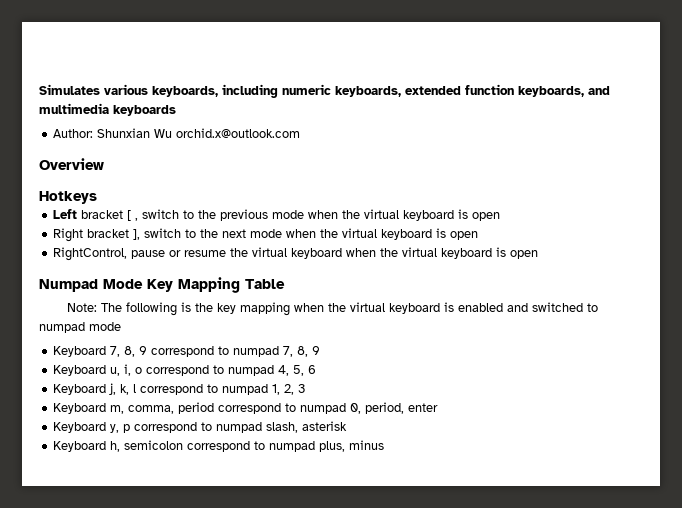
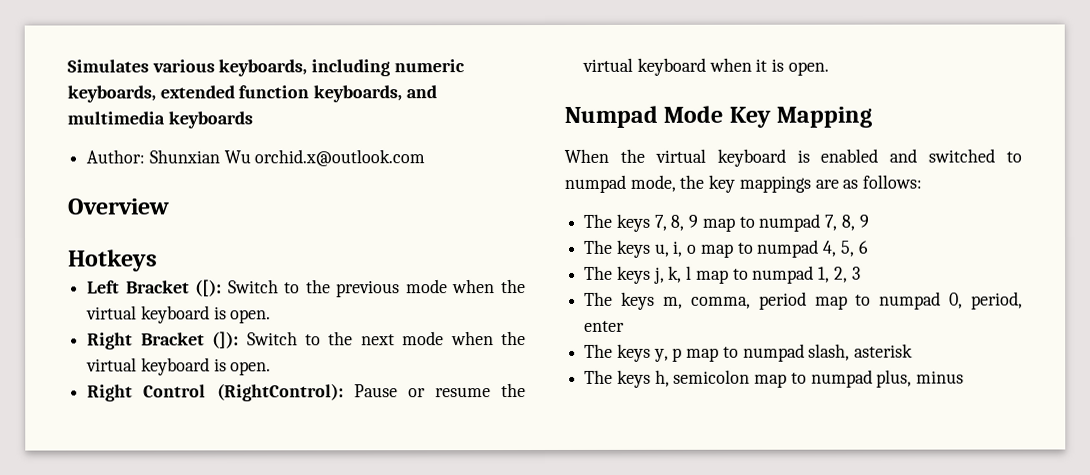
- Left bracket [ , switch to the previous mode when the virtual keyboard is open
- Right bracket ], switch to the next mode when the virtual keyboard is open
- RightControl, pause or resume the virtual keyboard when the virtual keyboard is open
+ Left Bracket ([): Switch to the previous mode when the virtual keyboard is open.
+ Right Bracket (]): Switch to the next mode when the virtual keyboard is open.
+ Right Control (RightControl): Pause or resume the virtual keyboard when it is open.
- Numpad Mode Key Mapping Table
- Note: The following is the key mapping when the virtual keyboard is enabled and switched to numpad mode
- Keyboard 7, 8, 9 correspond to numpad 7, 8, 9
+ Numpad Mode Key Mapping
+ When the virtual keyboard is enabled and switched to numpad mode, the key mappings are as follows:
+ The keys 7, 8, 9 map to numpad 7, 8, 9
- Keyboard u, i, o correspond to numpad 4, 5, 6
+ The keys u, i, o map to numpad 4, 5, 6
- Keyboard j, k, l correspond to numpad 1, 2, 3
+ The keys j, k, l map to numpad 1, 2, 3
- Keyboard m, comma, period correspond to numpad 0, period, enter
+ The keys m, comma, period map to numpad 0, period, enter
- Keyboard y, p correspond to numpad slash, asterisk
+ The keys y, p map to numpad slash, asterisk
- Keyboard h, semicolon correspond to numpad plus, minus
+ The keys h, semicolon map to numpad plus, minus

